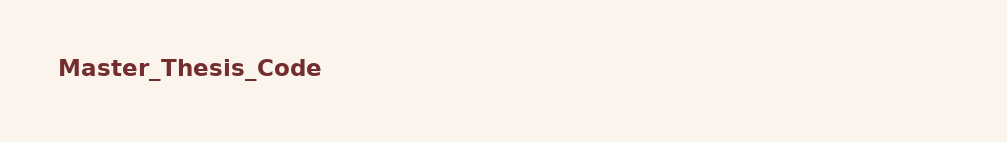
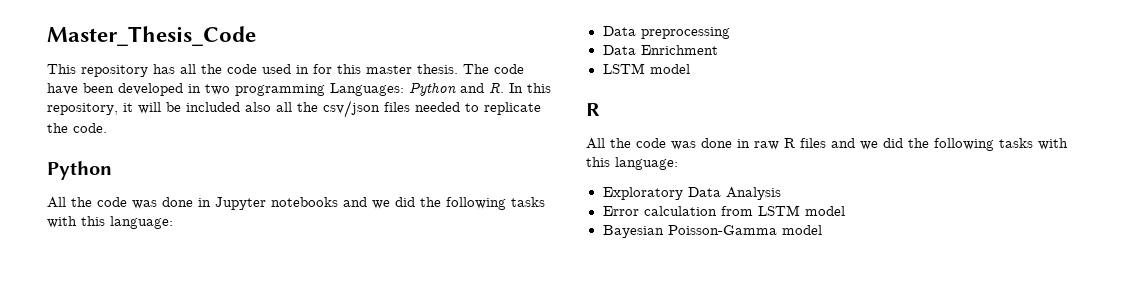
+ This repository has all the code used in for this master thesis. The code have been developed in two programming Languages: Python and R. In this repository, it will be included also all the csv/json files needed to replicate the code.
+ Python
+ All the code was done in Jupyter notebooks and we did the following tasks with this language:
+ Data preprocessing
+ Data Enrichment
+ LSTM model
+ R
+ All the code was done in raw R files and we did the following tasks with this language:
+ Exploratory Data Analysis
+ Error calculation from LSTM model
+ Bayesian Poisson-Gamma model

